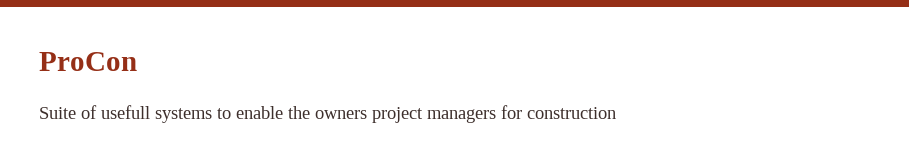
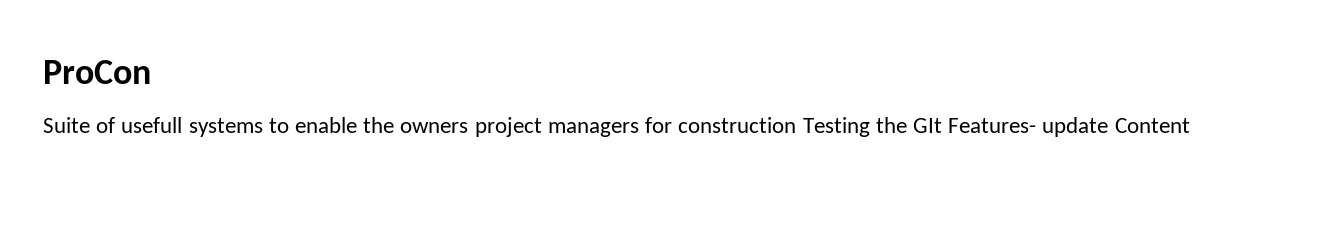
- Suite of usefull systems to enable the owners project managers for construction
+ Suite of usefull systems to enable the owners project managers for construction Testing the GIt Features- update Content

